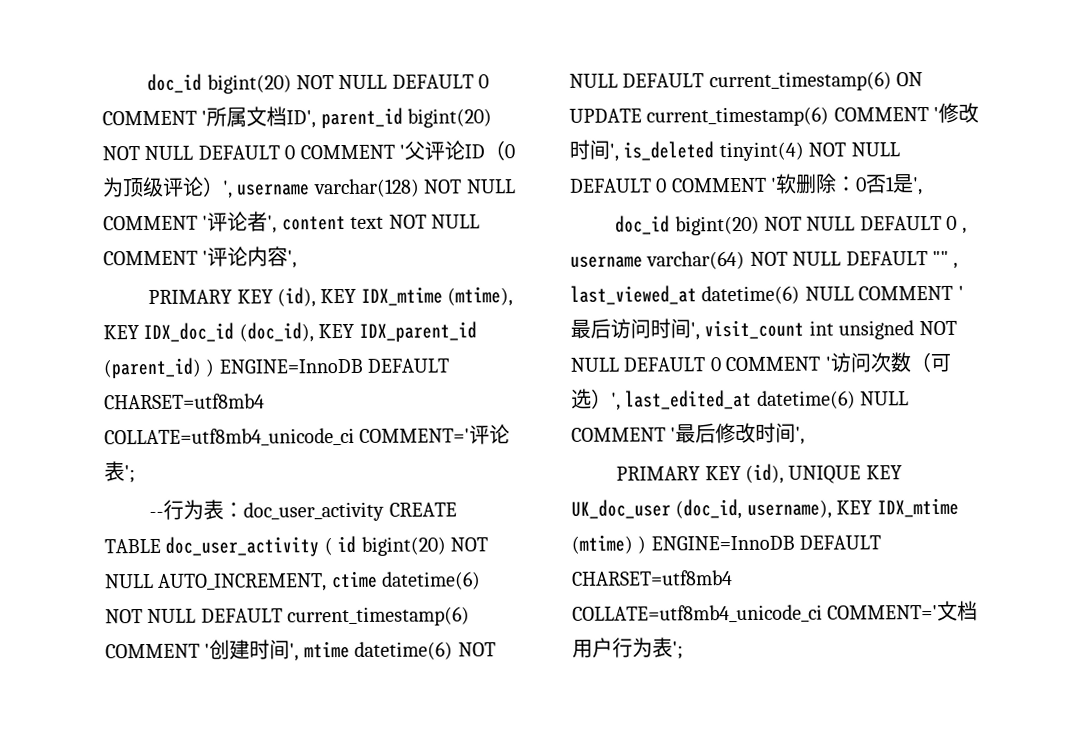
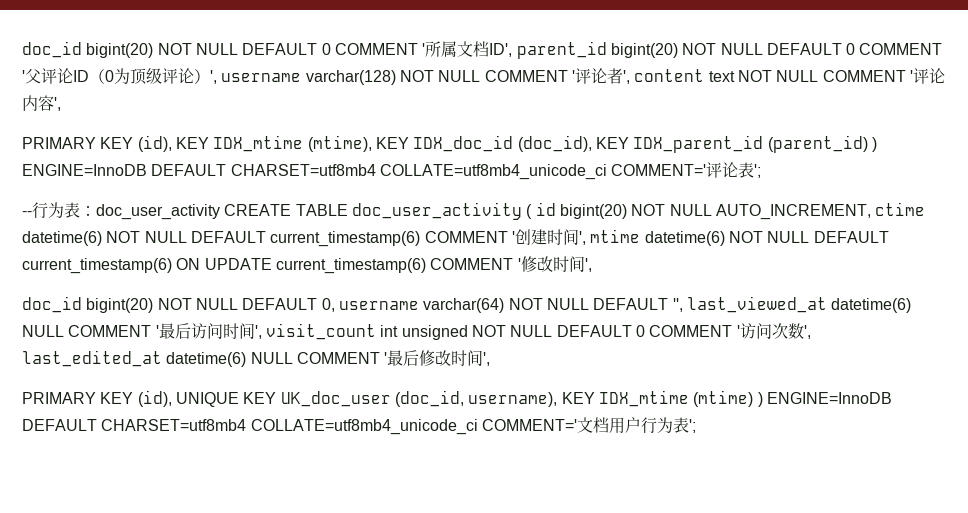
- doc_user_activity CREATE TABLE doc_user_activity ( id bigint(20) NOT NULL AUTO_INCREMENT, ctime datetime(6) NOT NULL DEFAULT current_timestamp(6) COMMENT '创建时间', mtime datetime(6) NOT NULL DEFAULT current_timestamp(6) ON UPDATE current_timestamp(6) COMMENT '修改时间', is_deleted tinyint(4) NOT NULL DEFAULT 0 COMMENT '软删除：0否1是',
- doc_id bigint(20) NOT NULL DEFAULT 0 , username varchar(64) NOT NULL DEFAULT "" , last_viewed_at datetime(6) NULL COMMENT '最后访问时间', visit_count int unsigned NOT NULL DEFAULT 0 COMMENT '访问次数（可选）', last_edited_at datetime(6) NULL COMMENT '最后修改时间',
+ doc_user_activity CREATE TABLE doc_user_activity ( id bigint(20) NOT NULL AUTO_INCREMENT, ctime datetime(6) NOT NULL DEFAULT current_timestamp(6) COMMENT '创建时间', mtime datetime(6) NOT NULL DEFAULT current_timestamp(6) ON UPDATE current_timestamp(6) COMMENT '修改时间',
+ doc_id bigint(20) NOT NULL DEFAULT 0, username varchar(64) NOT NULL DEFAULT '', last_viewed_at datetime(6) NULL COMMENT '最后访问时间', visit_count int unsigned NOT NULL DEFAULT 0 COMMENT '访问次数', last_edited_at datetime(6) NULL COMMENT '最后修改时间',

